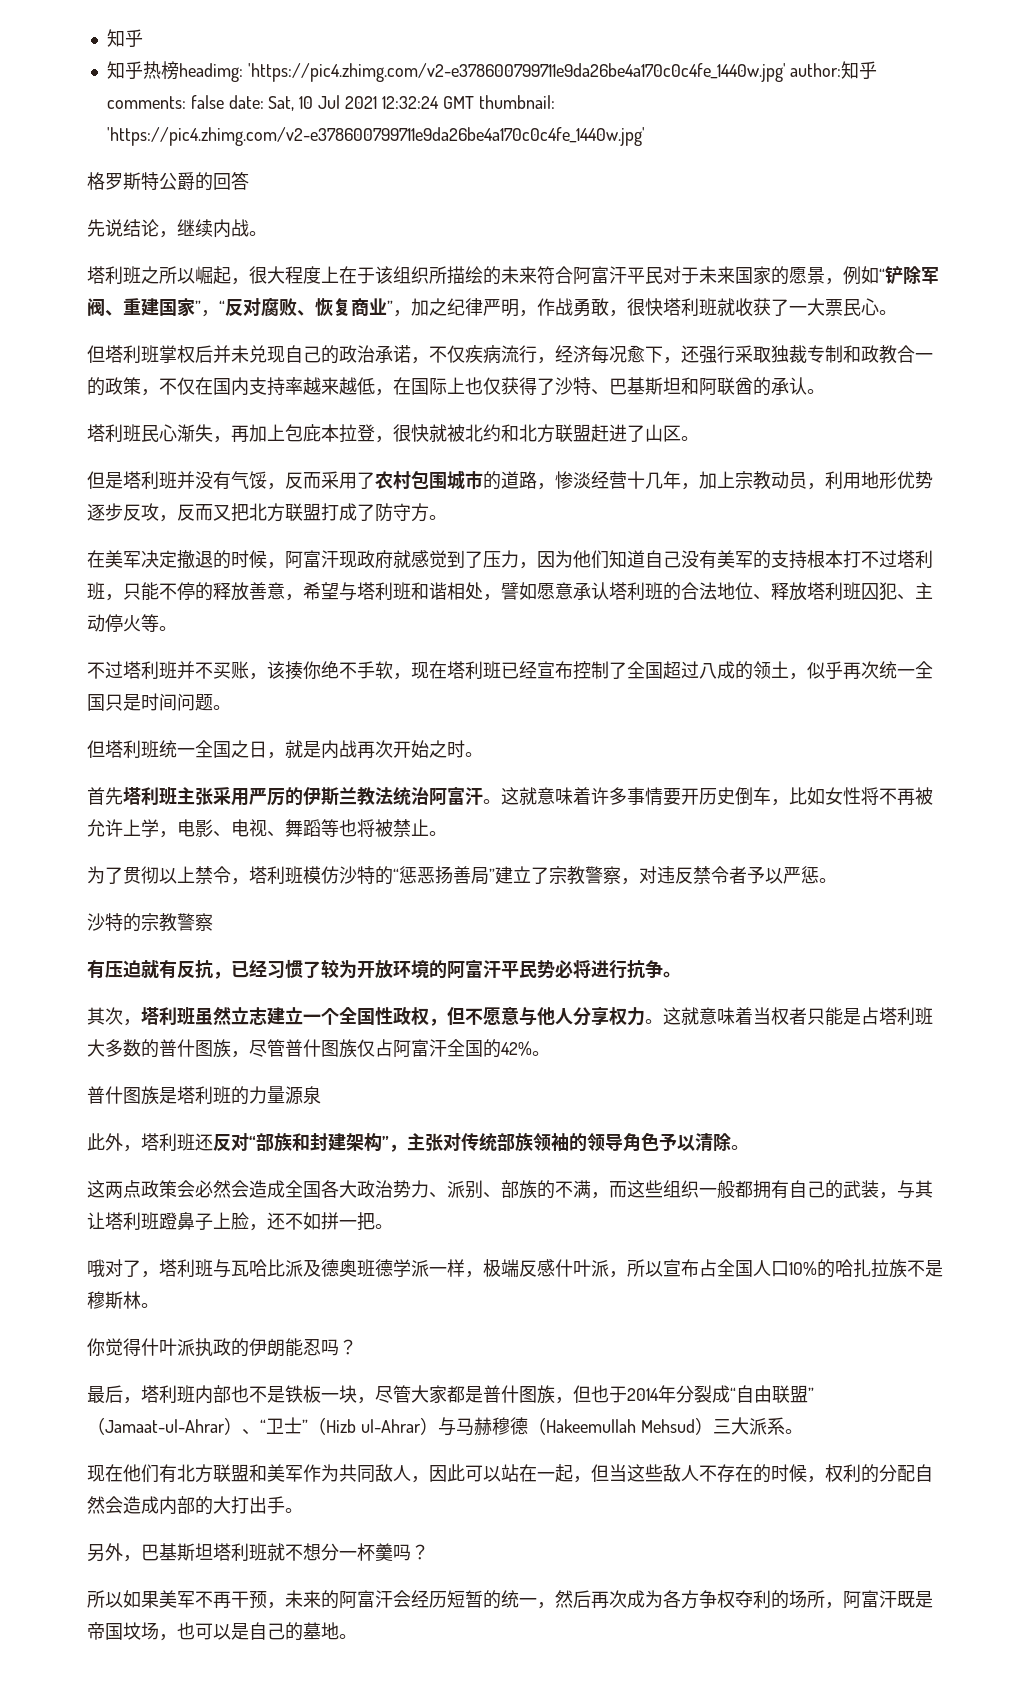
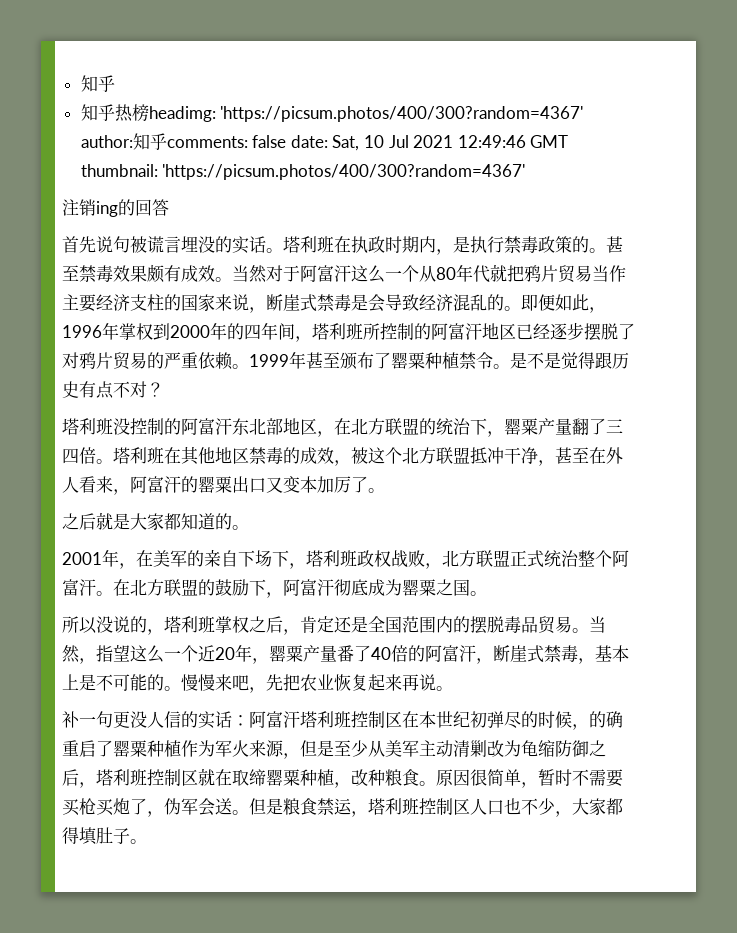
- 知乎热榜headimg: 'https://pic4.zhimg.com/v2-e378600799711e9da26be4a170c0c4fe_1440w.jpg' author:知乎comments: false date: Sat, 10 Jul 2021 12:32:24 GMT thumbnail: 'https://pic4.zhimg.com/v2-e378600799711e9da26be4a170c0c4fe_1440w.jpg'
- 格罗斯特公爵的回答
- 先说结论，继续内战。
- 塔利班之所以崛起，很大程度上在于该组织所描绘的未来符合阿富汗平民对于未来国家的愿景，例如“铲除军阀、重建国家”，“反对腐败、恢复商业”，加之纪律严明，作战勇敢，很快塔利班就收获了一大票民心。
- 但塔利班掌权后并未兑现自己的政治承诺，不仅疾病流行，经济每况愈下，还强行采取独裁专制和政教合一的政策，不仅在国内支持率越来越低，在国际上也仅获得了沙特、巴基斯坦和阿联酋的承认。
- 塔利班民心渐失，再加上包庇本拉登，很快就被北约和北方联盟赶进了山区。
- 但是塔利班并没有气馁，反而采用了农村包围城市的道路，惨淡经营十几年，加上宗教动员，利用地形优势逐步反攻，反而又把北方联盟打成了防守方。
- 在美军决定撤退的时候，阿富汗现政府就感觉到了压力，因为他们知道自己没有美军的支持根本打不过塔利班，只能不停的释放善意，希望与塔利班和谐相处，譬如愿意承认塔利班的合法地位、释放塔利班囚犯、主动停火等。
- 不过塔利班并不买账，该揍你绝不手软，现在塔利班已经宣布控制了全国超过八成的领土，似乎再次统一全国只是时间问题。
- 但塔利班统一全国之日，就是内战再次开始之时。
- 首先塔利班主张采用严厉的伊斯兰教法统治阿富汗。这就意味着许多事情要开历史倒车，比如女性将不再被允许上学，电影、电视、舞蹈等也将被禁止。
- 为了贯彻以上禁令，塔利班模仿沙特的“惩恶扬善局”建立了宗教警察，对违反禁令者予以严惩。
- 沙特的宗教警察
- 有压迫就有反抗，已经习惯了较为开放环境的阿富汗平民势必将进行抗争。
- 其次，塔利班虽然立志建立一个全国性政权，但不愿意与他人分享权力。这就意味着当权者只能是占塔利班大多数的普什图族，尽管普什图族仅占阿富汗全国的42%。
- 普什图族是塔利班的力量源泉
- 此外，塔利班还反对“部族和封建架构”，主张对传统部族领袖的领导角色予以清除。
- 这两点政策会必然会造成全国各大政治势力、派别、部族的不满，而这些组织一般都拥有自己的武装，与其让塔利班蹬鼻子上脸，还不如拼一把。
- 哦对了，塔利班与瓦哈比派及德奥班德学派一样，极端反感什叶派，所以宣布占全国人口10%的哈扎拉族不是穆斯林。
- 你觉得什叶派执政的伊朗能忍吗？
- 最后，塔利班内部也不是铁板一块，尽管大家都是普什图族，但也于2014年分裂成“自由联盟”（Jamaat-ul-Ahrar）、“卫士”（Hizb ul-Ahrar）与马赫穆德（Hakeemullah Mehsud）三大派系。
- 现在他们有北方联盟和美军作为共同敌人，因此可以站在一起，但当这些敌人不存在的时候，权利的分配自然会造成内部的大打出手。
- 另外，巴基斯坦塔利班就不想分一杯羹吗？
- 所以如果美军不再干预，未来的阿富汗会经历短暂的统一，然后再次成为各方争权夺利的场所，阿富汗既是帝国坟场，也可以是自己的墓地。
+ 知乎热榜headimg: 'https://picsum.photos/400/300?random=4367' author:知乎comments: false date: Sat, 10 Jul 2021 12:49:46 GMT thumbnail: 'https://picsum.photos/400/300?random=4367'
+ 注销ing的回答
+ 首先说句被谎言埋没的实话。塔利班在执政时期内，是执行禁毒政策的。甚至禁毒效果颇有成效。当然对于阿富汗这么一个从80年代就把鸦片贸易当作主要经济支柱的国家来说，断崖式禁毒是会导致经济混乱的。即便如此，1996年掌权到2000年的四年间，塔利班所控制的阿富汗地区已经逐步摆脱了对鸦片贸易的严重依赖。1999年甚至颁布了罂粟种植禁令。是不是觉得跟历史有点不对？
+ 塔利班没控制的阿富汗东北部地区，在北方联盟的统治下，罂粟产量翻了三四倍。塔利班在其他地区禁毒的成效，被这个北方联盟抵冲干净，甚至在外人看来，阿富汗的罂粟出口又变本加厉了。
+ 之后就是大家都知道的。
+ 2001年，在美军的亲自下场下，塔利班政权战败，北方联盟正式统治整个阿富汗。在北方联盟的鼓励下，阿富汗彻底成为罂粟之国。
+ 所以没说的，塔利班掌权之后，肯定还是全国范围内的摆脱毒品贸易。当然，指望这么一个近20年，罂粟产量番了40倍的阿富汗，断崖式禁毒，基本上是不可能的。慢慢来吧，先把农业恢复起来再说。
+ 补一句更没人信的实话：阿富汗塔利班控制区在本世纪初弹尽的时候，的确重启了罂粟种植作为军火来源，但是至少从美军主动清剿改为龟缩防御之后，塔利班控制区就在取缔罂粟种植，改种粮食。原因很简单，暂时不需要买枪买炮了，伪军会送。但是粮食禁运，塔利班控制区人口也不少，大家都得填肚子。

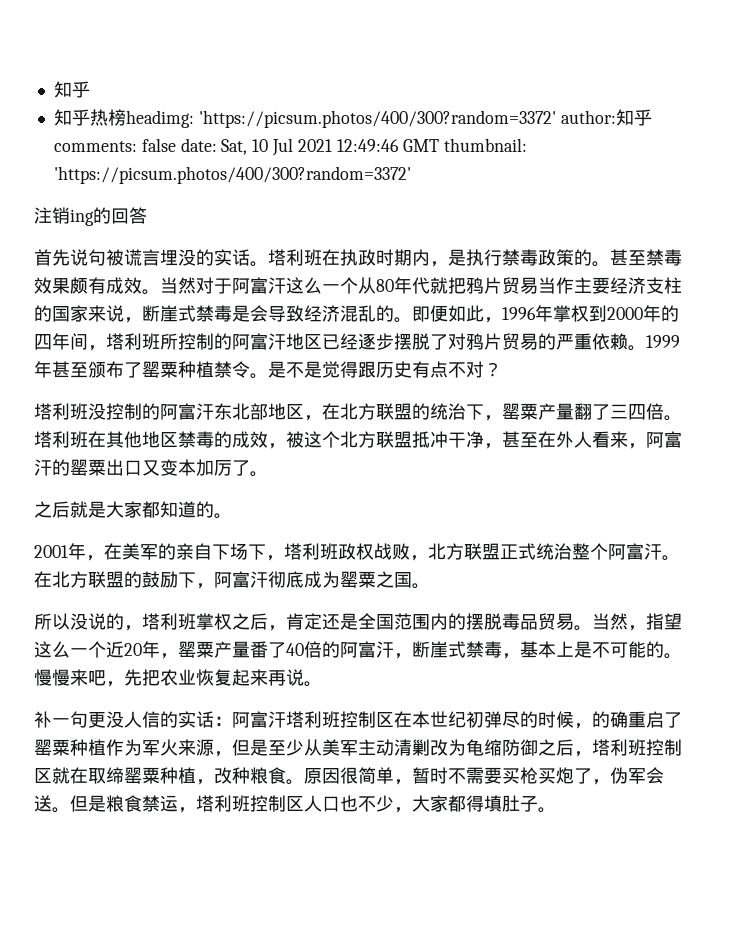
- 知乎热榜headimg: 'https://picsum.photos/400/300?random=4367' author:知乎comments: false date: Sat, 10 Jul 2021 12:49:46 GMT thumbnail: 'https://picsum.photos/400/300?random=4367'
+ 知乎热榜headimg: 'https://picsum.photos/400/300?random=3372' author:知乎comments: false date: Sat, 10 Jul 2021 12:49:46 GMT thumbnail: 'https://picsum.photos/400/300?random=3372'

